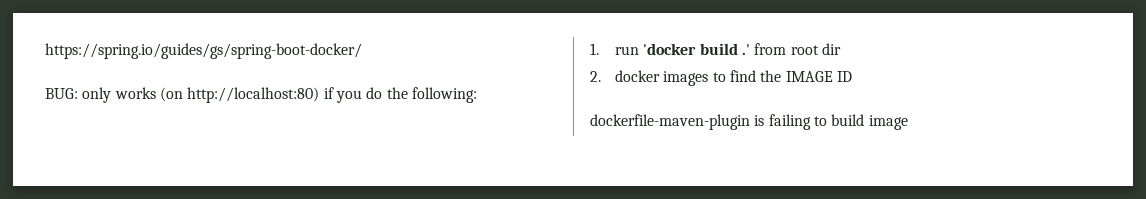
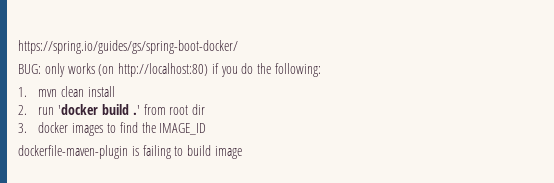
- 1. run 'docker build .' from root dir
+ 1. mvn clean install
+ 2. run 'docker build .' from root dir
- 2. docker images to find the IMAGE ID
+ 3. docker images to find the IMAGE_ID

